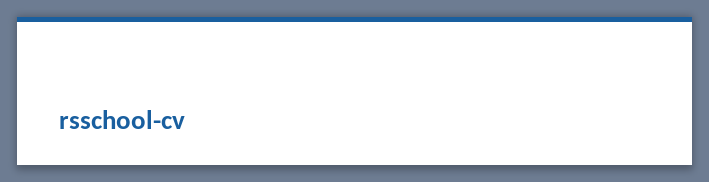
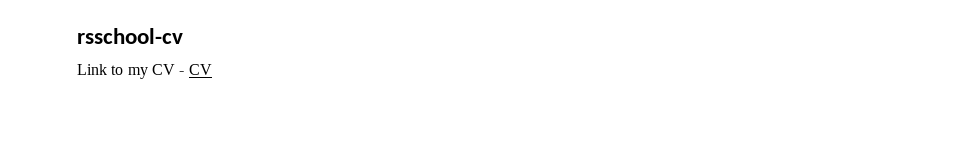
+ Link to my CV - CV

